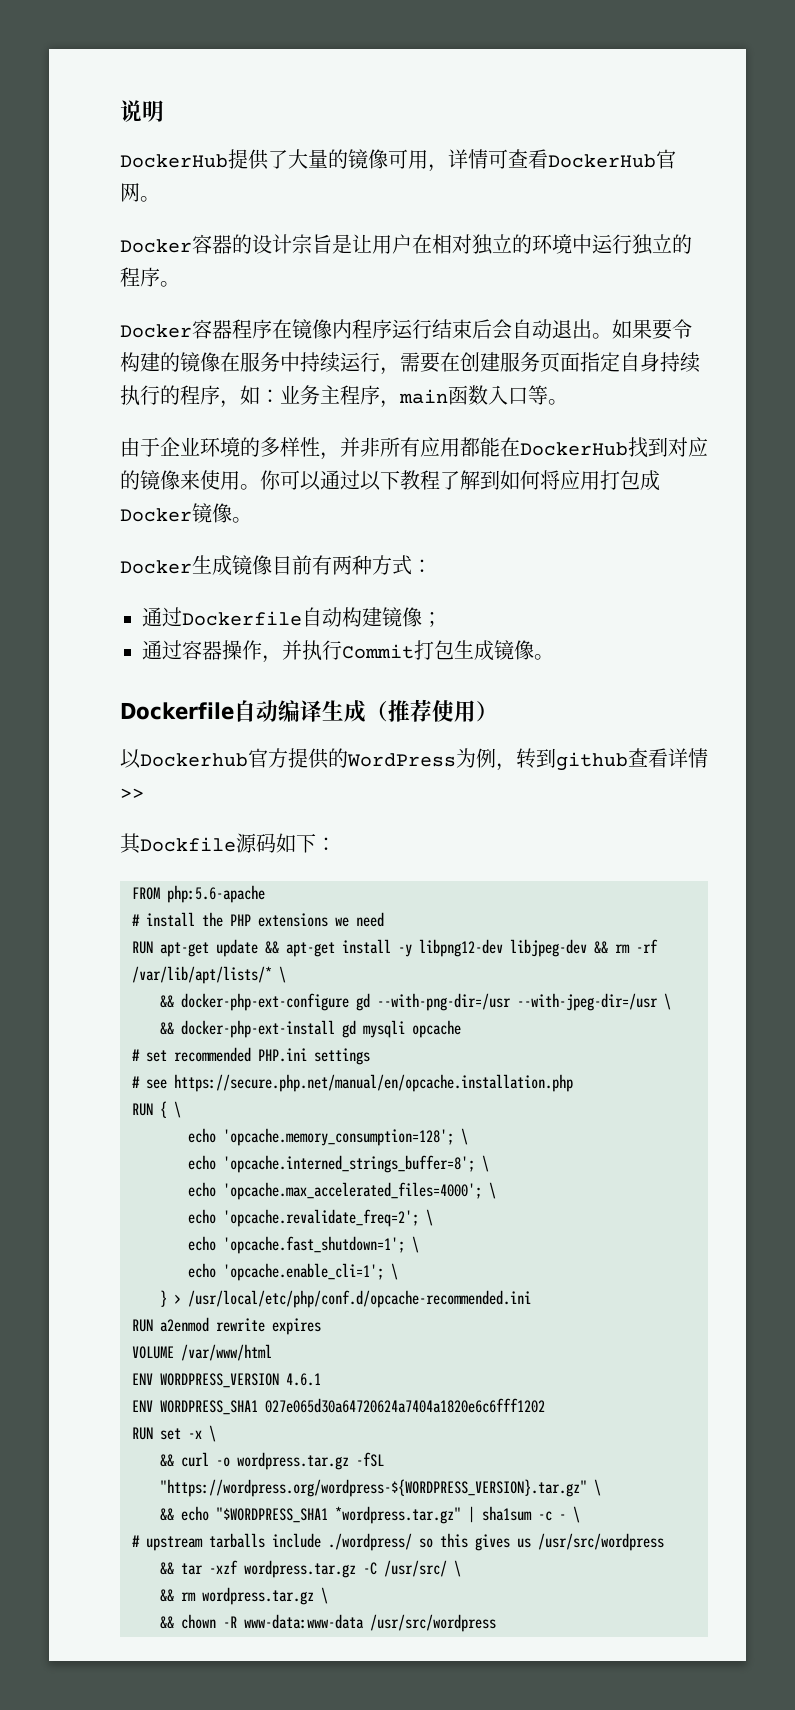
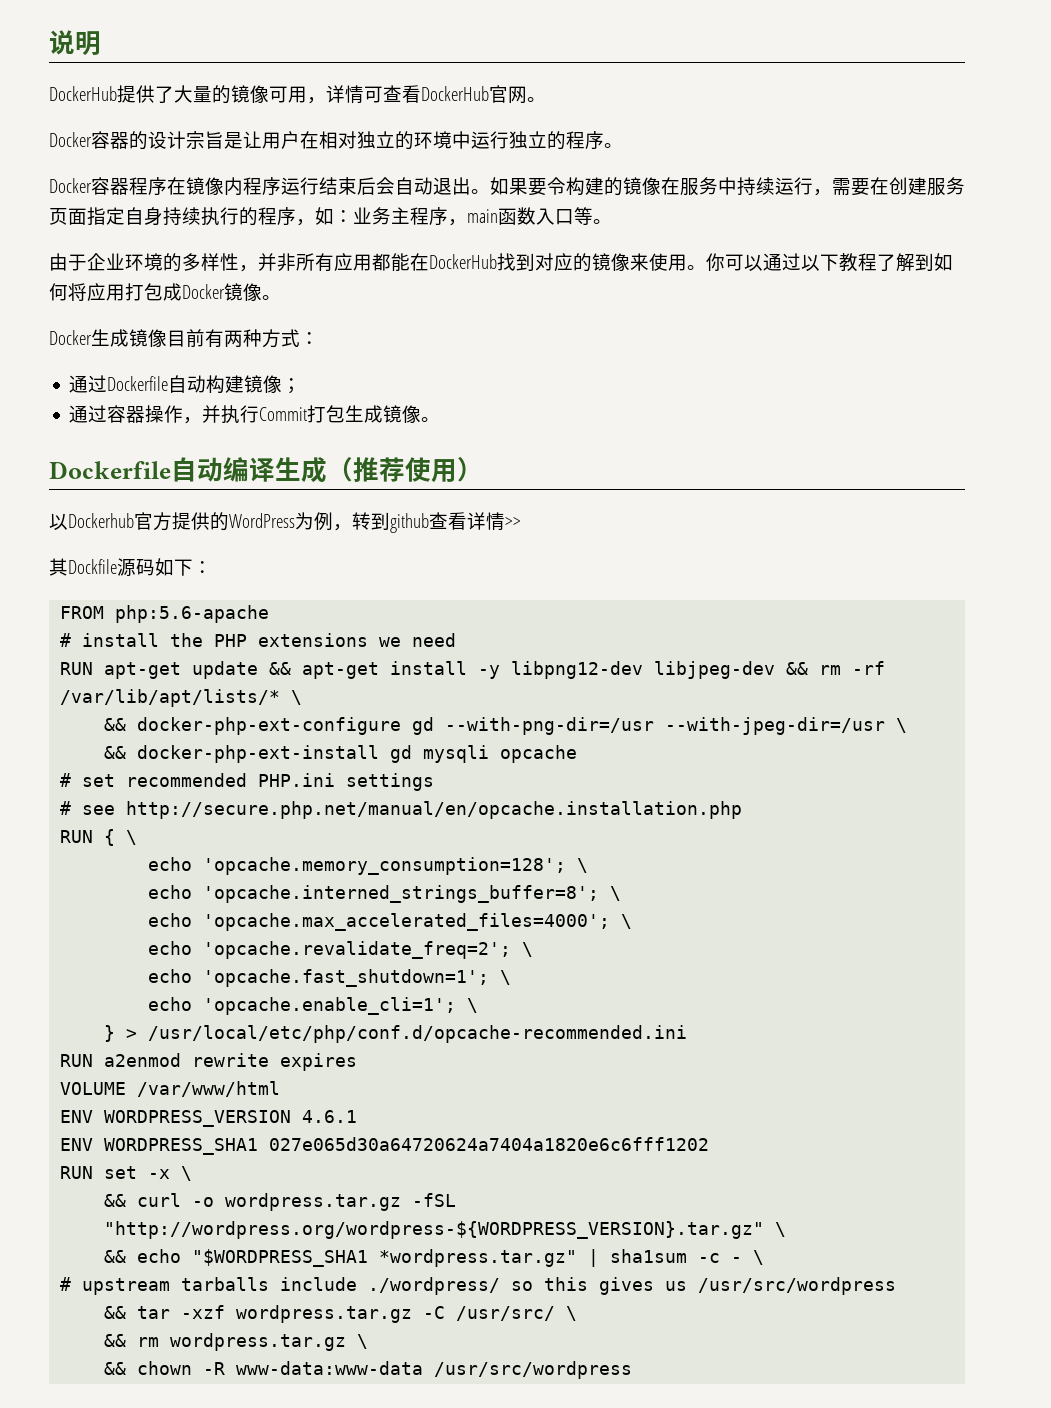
- # see https://secure.php.net/manual/en/opcache.installation.php
+ # see http://secure.php.net/manual/en/opcache.installation.php
- && curl -o wordpress.tar.gz -fSL "https://wordpress.org/wordpress-${WORDPRESS_VERSION}.tar.gz" \
+ && curl -o wordpress.tar.gz -fSL "http://wordpress.org/wordpress-${WORDPRESS_VERSION}.tar.gz" \

